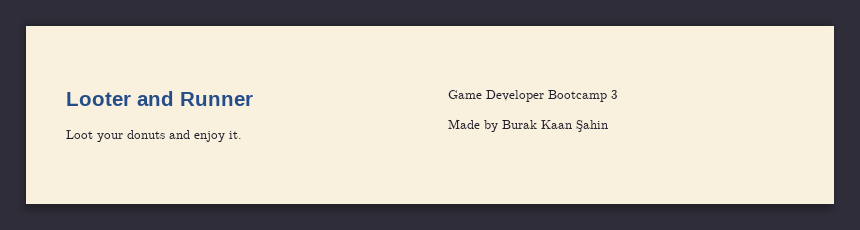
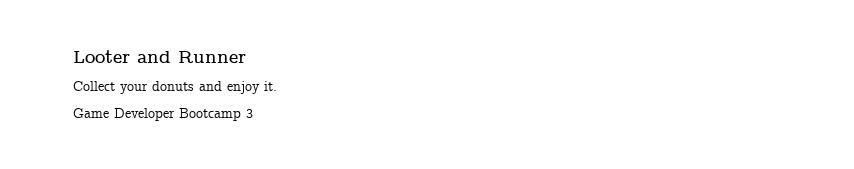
- Loot your donuts and enjoy it.
+ Collect your donuts and enjoy it.
- Made by Burak Kaan Şahin

